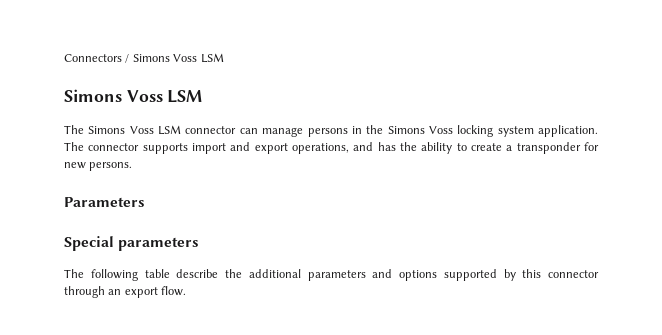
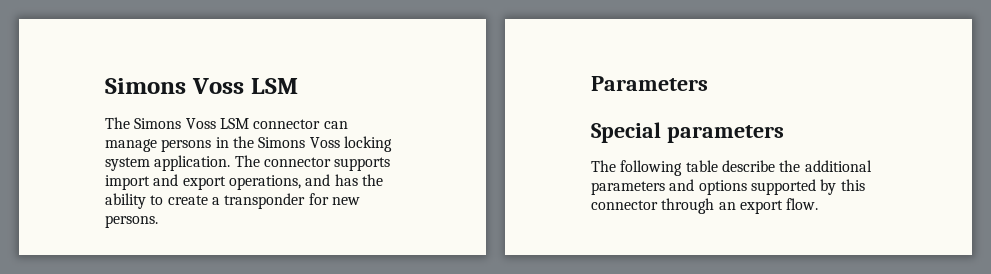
- Connectors / Simons Voss LSM

